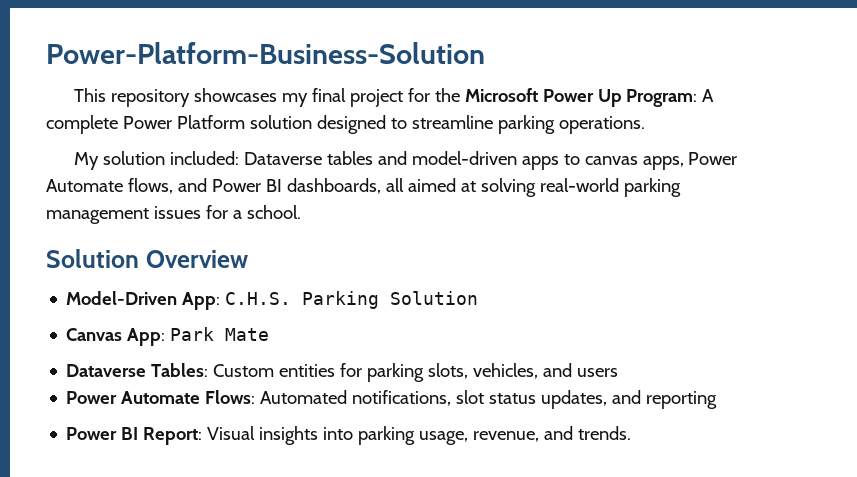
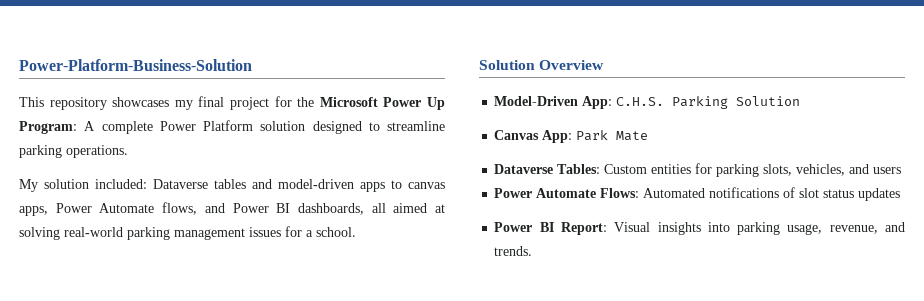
- Power Automate Flows: Automated notifications, slot status updates, and reporting
+ Power Automate Flows: Automated notifications of slot status updates

